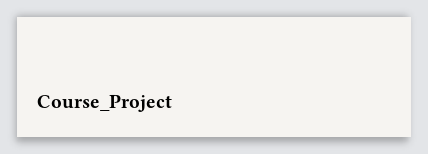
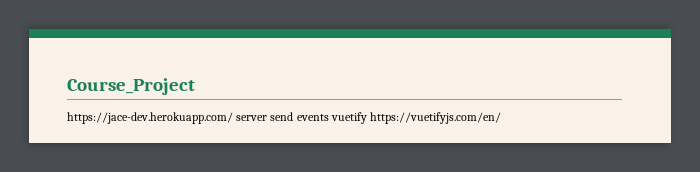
+ https://jace-dev.herokuapp.com/ server send events vuetify https://vuetifyjs.com/en/

